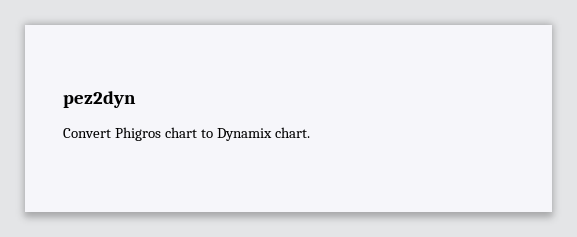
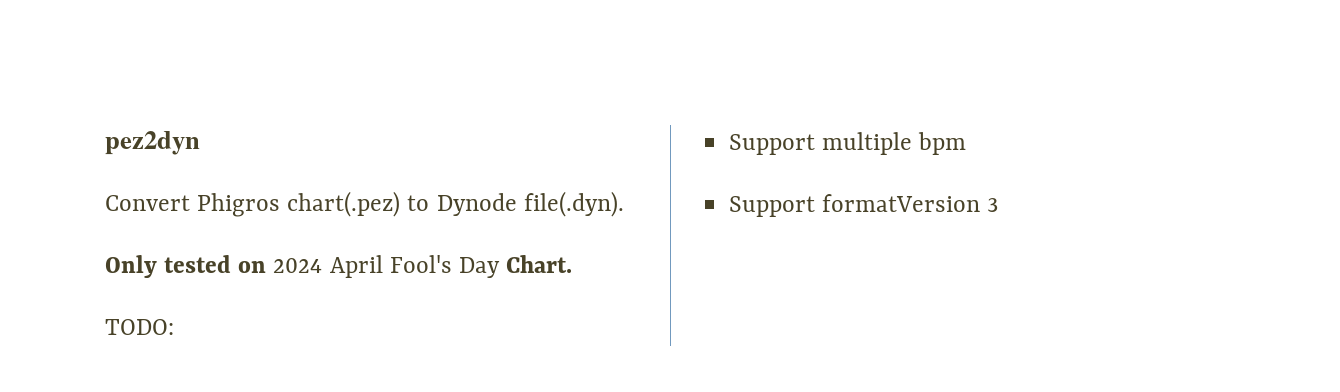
- Convert Phigros chart to Dynamix chart.
+ Convert Phigros chart(.pez) to Dynode file(.dyn).
+ Only tested on 2024 April Fool's Day Chart.
+ TODO:
+ Support multiple bpm
+ Support formatVersion 3

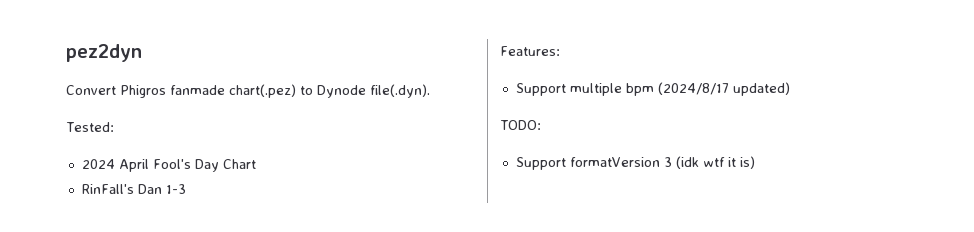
- Convert Phigros chart(.pez) to Dynode file(.dyn).
+ Convert Phigros fanmade chart(.pez) to Dynode file(.dyn).
- Only tested on 2024 April Fool's Day Chart.
+ Tested:
+ 2024 April Fool's Day Chart
+ RinFall's Dan 1-3
+ Features:
+ Support multiple bpm (2024/8/17 updated)
  TODO:
- Support multiple bpm
- Support formatVersion 3
+ Support formatVersion 3 (idk wtf it is)

